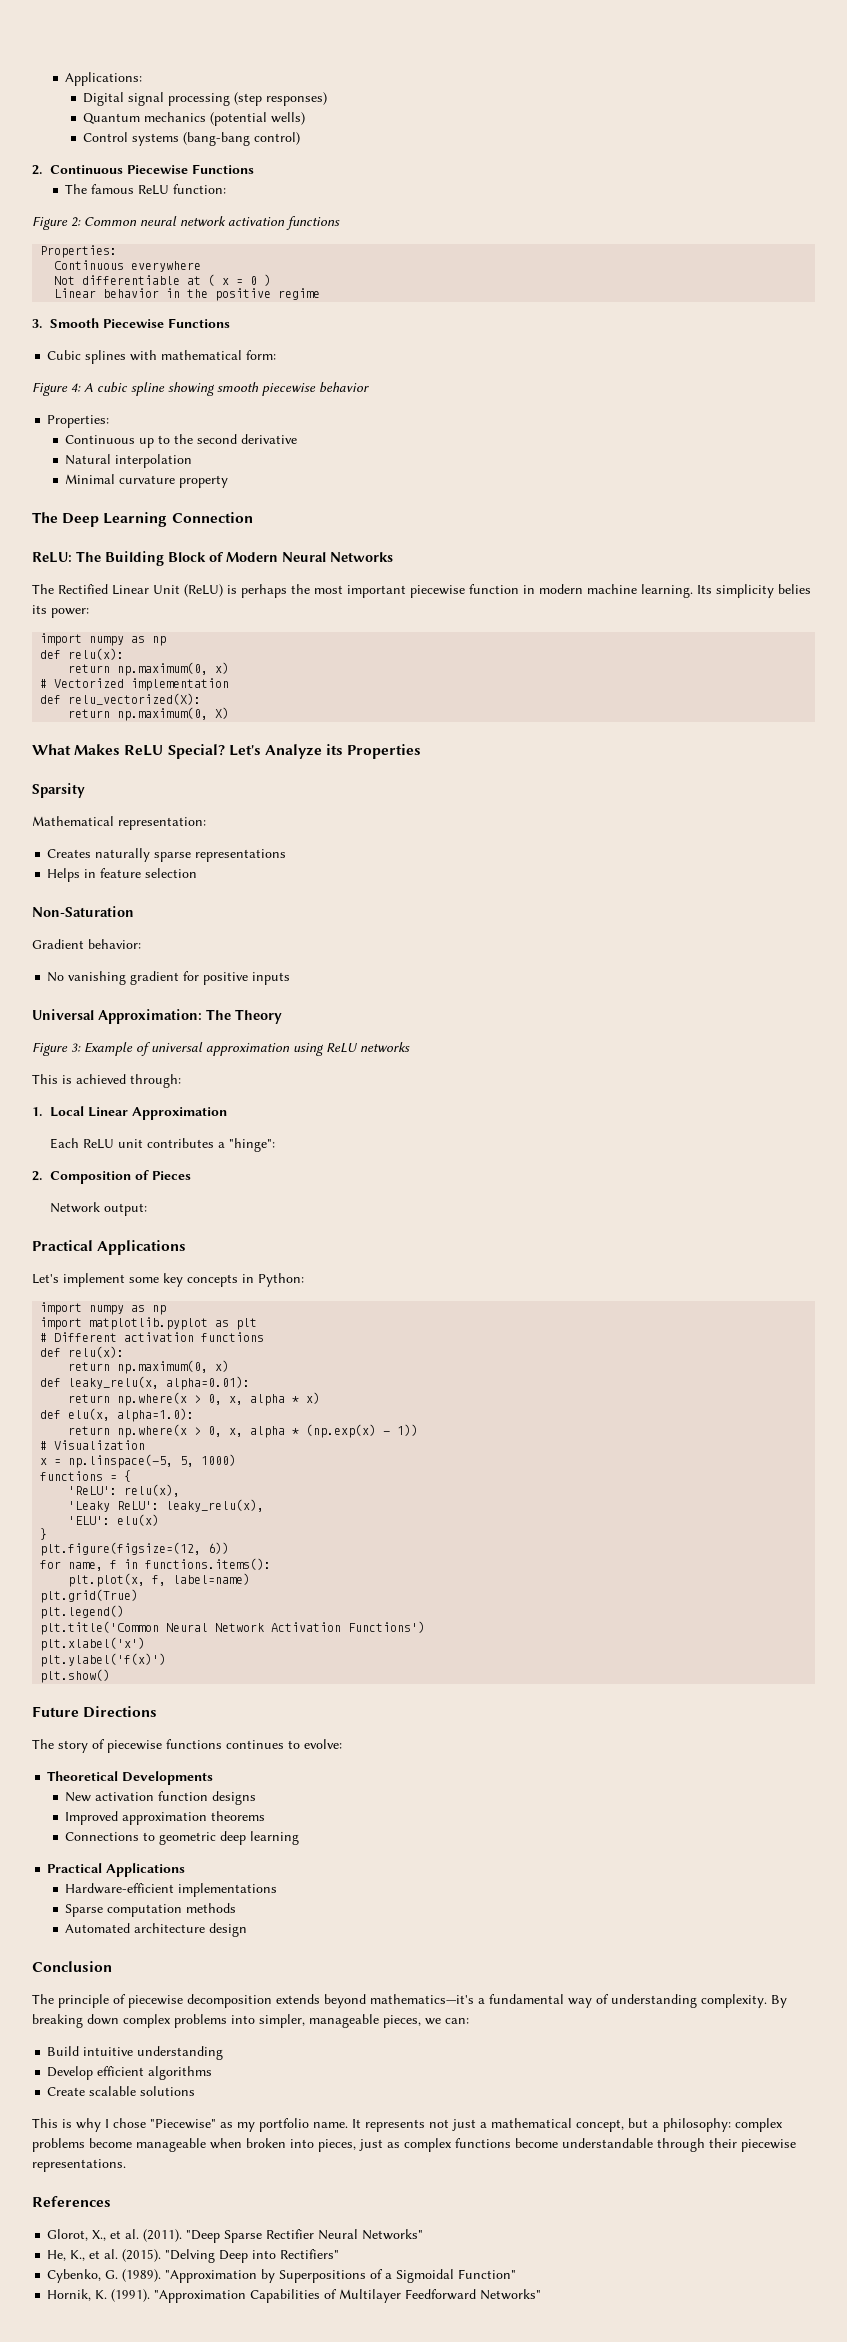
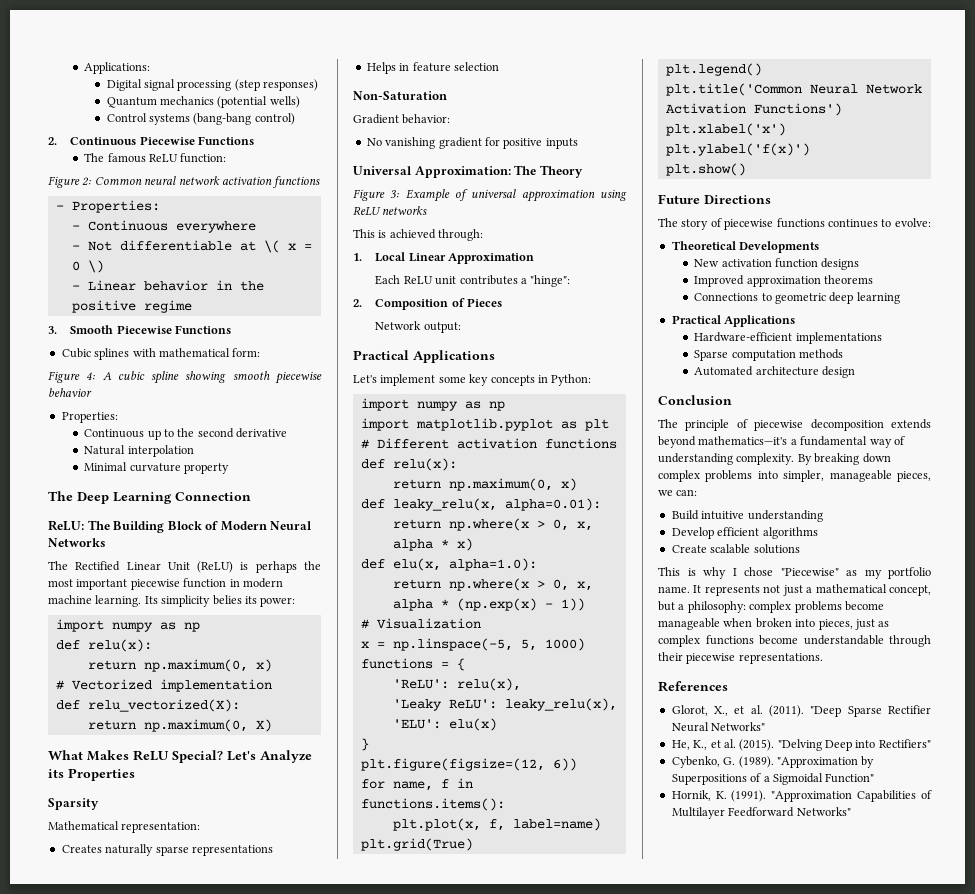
  Figure 2: Common neural network activation functions
- Properties:
- Continuous everywhere
+ - Properties:
+ - Continuous everywhere
- Not differentiable at ( x = 0 )
- Linear behavior in the positive regime
+ - Not differentiable at \( x = 0 \)
+ - Linear behavior in the positive regime

